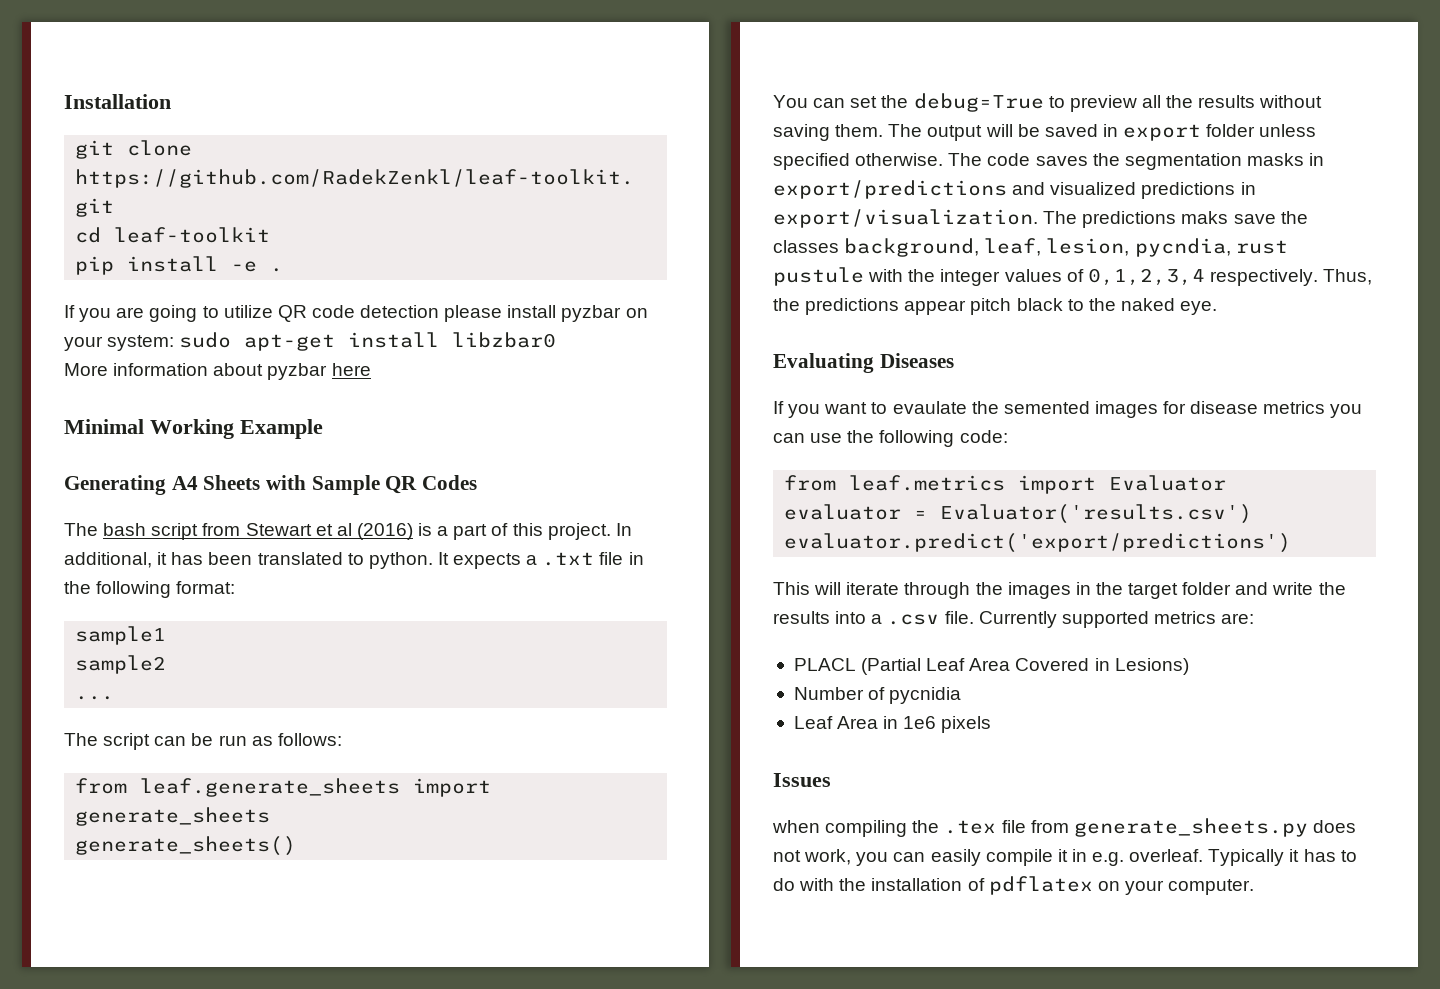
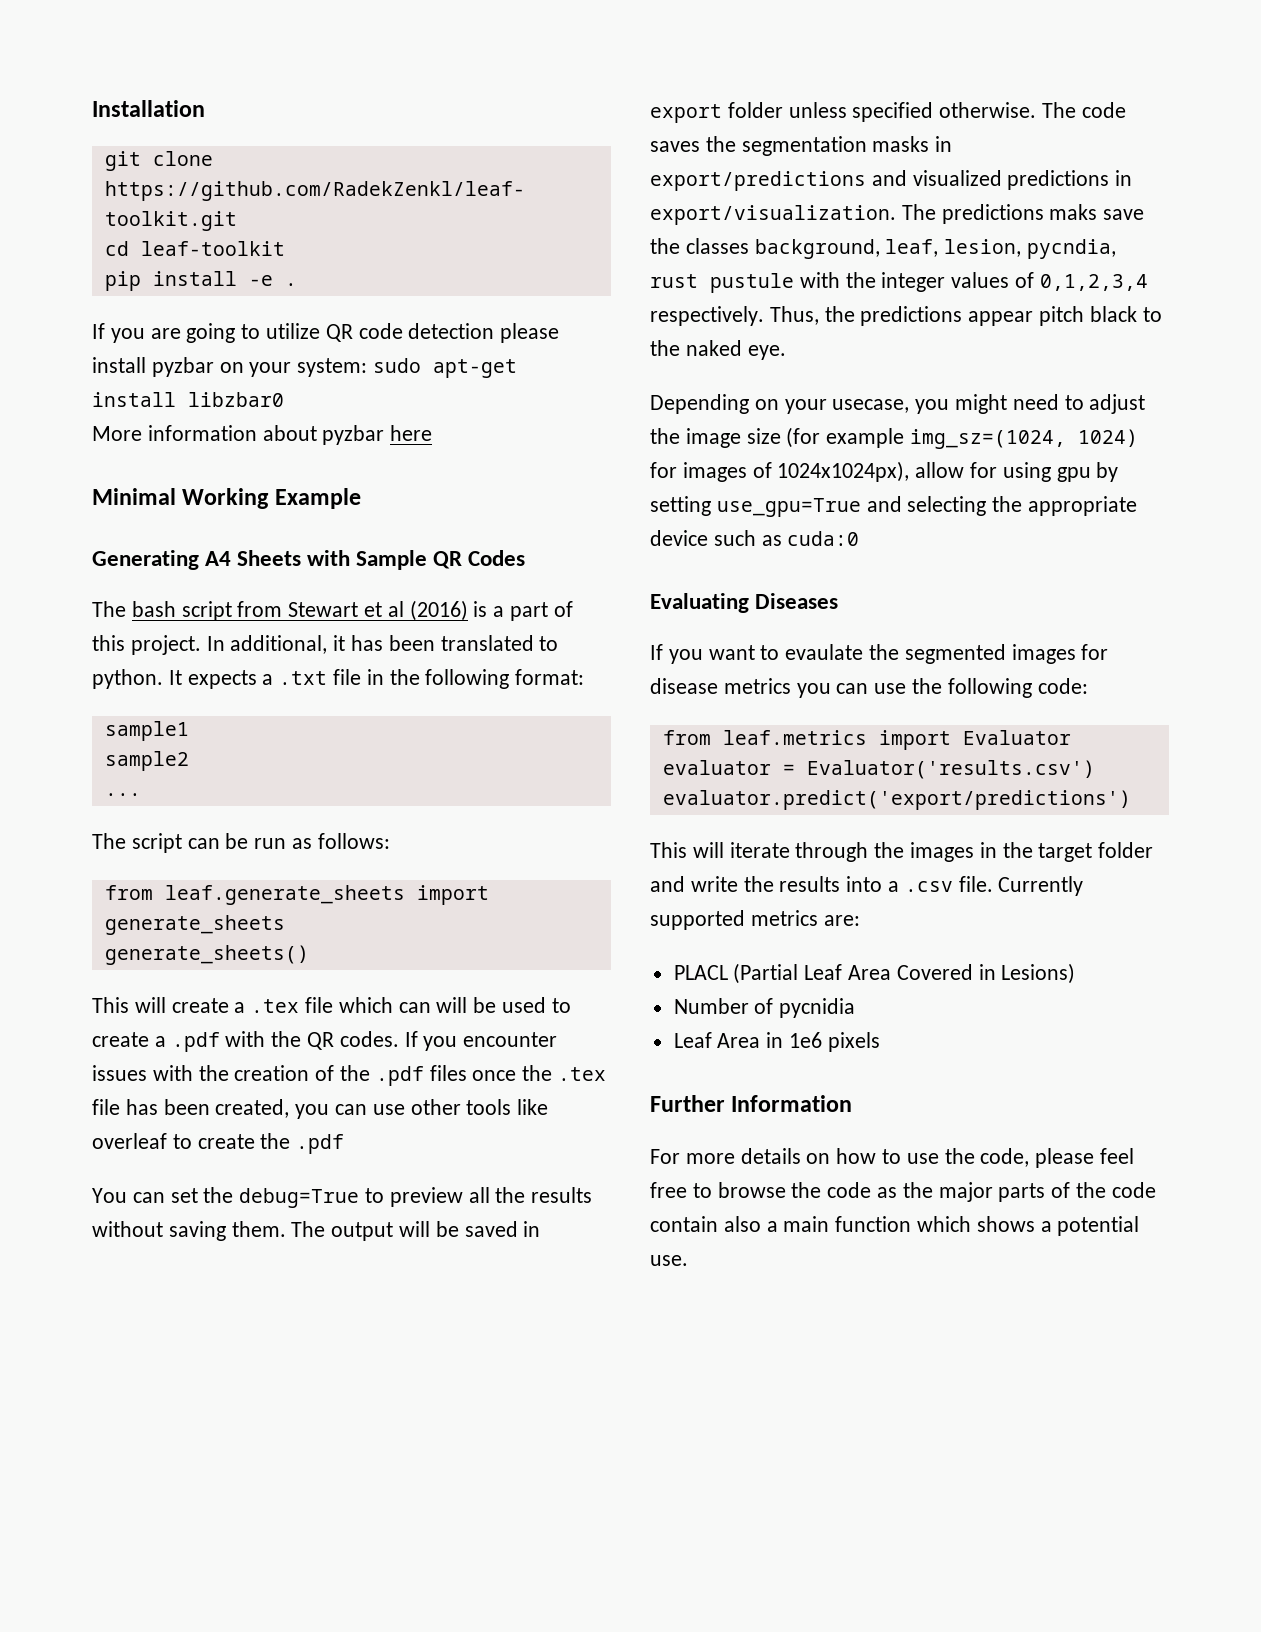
+ This will create a .tex file which can will be used to create a .pdf with the QR codes. If you encounter issues with the creation of the .pdf files once the .tex file has been created, you can use other tools like overleaf to create the .pdf
+ Depending on your usecase, you might need to adjust the image size (for example img_sz=(1024, 1024) for images of 1024x1024px), allow for using gpu by setting use_gpu=True and selecting the appropriate device such as cuda:0
- If you want to evaulate the semented images for disease metrics you can use the following code:
+ If you want to evaulate the segmented images for disease metrics you can use the following code:
- Issues
- when compiling the .tex file from generate_sheets.py does not work, you can easily compile it in e.g. overleaf. Typically it has to do with the installation of pdflatex on your computer.
+ Further Information
+ For more details on how to use the code, please feel free to browse the code as the major parts of the code contain also a main function which shows a potential use.

